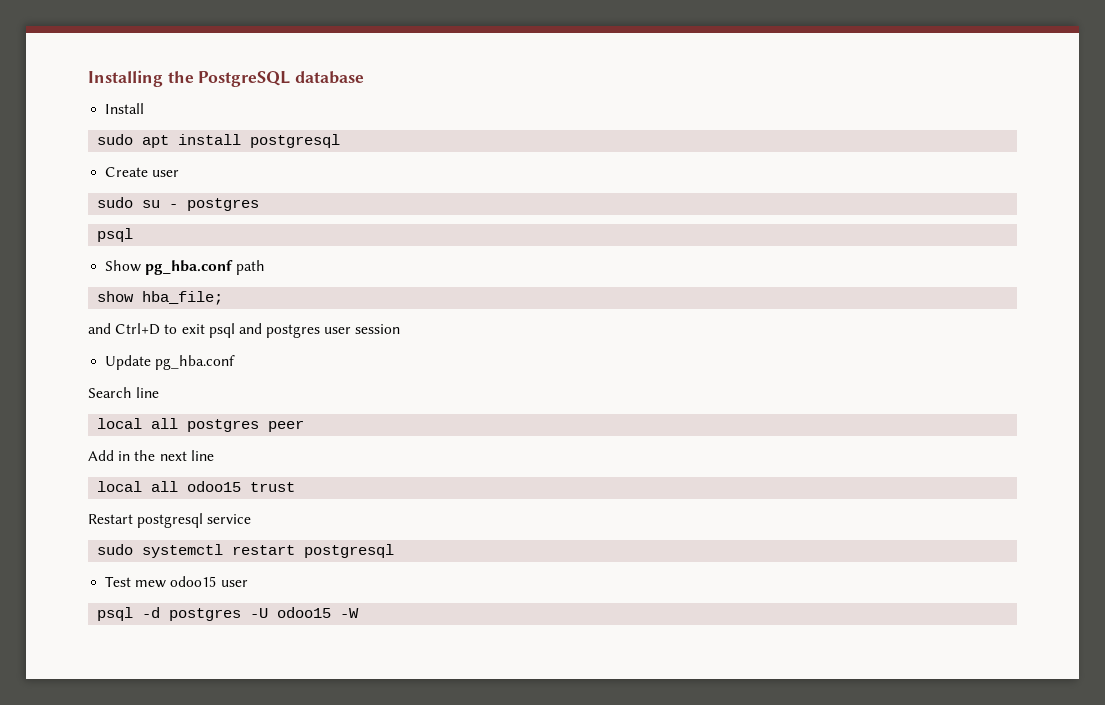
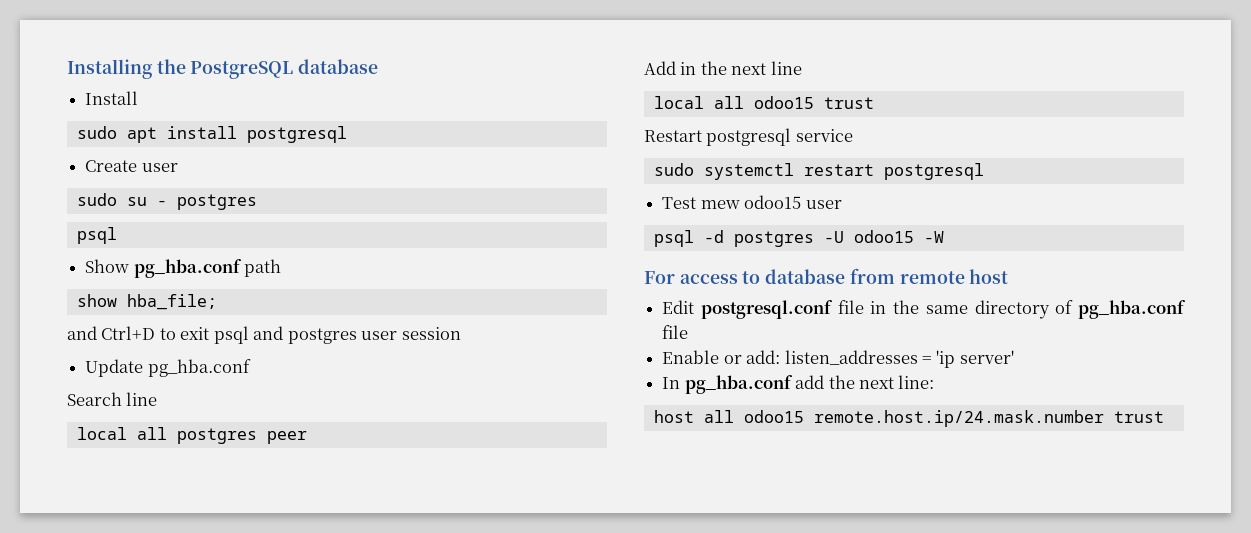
+ For access to database from remote host
+ Edit postgresql.conf file in the same directory of pg_hba.conf file
+ Enable or add: listen_addresses = 'ip server'
+ In pg_hba.conf add the next line:
+ host all odoo15 remote.host.ip/24.mask.number trust

